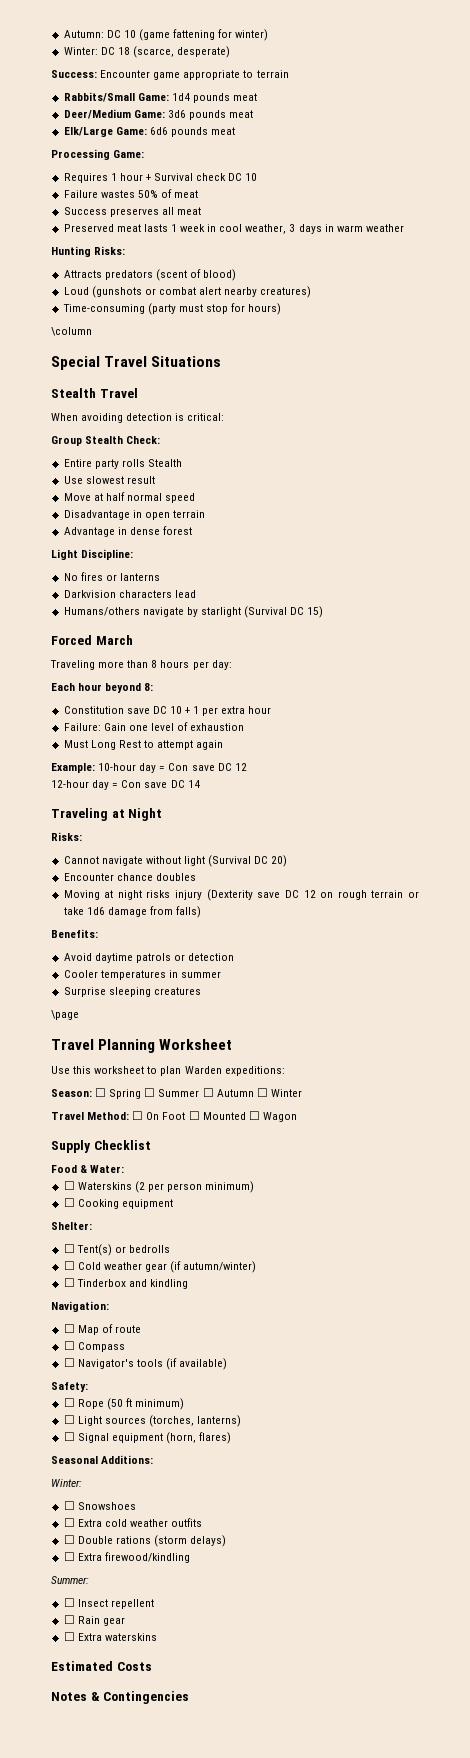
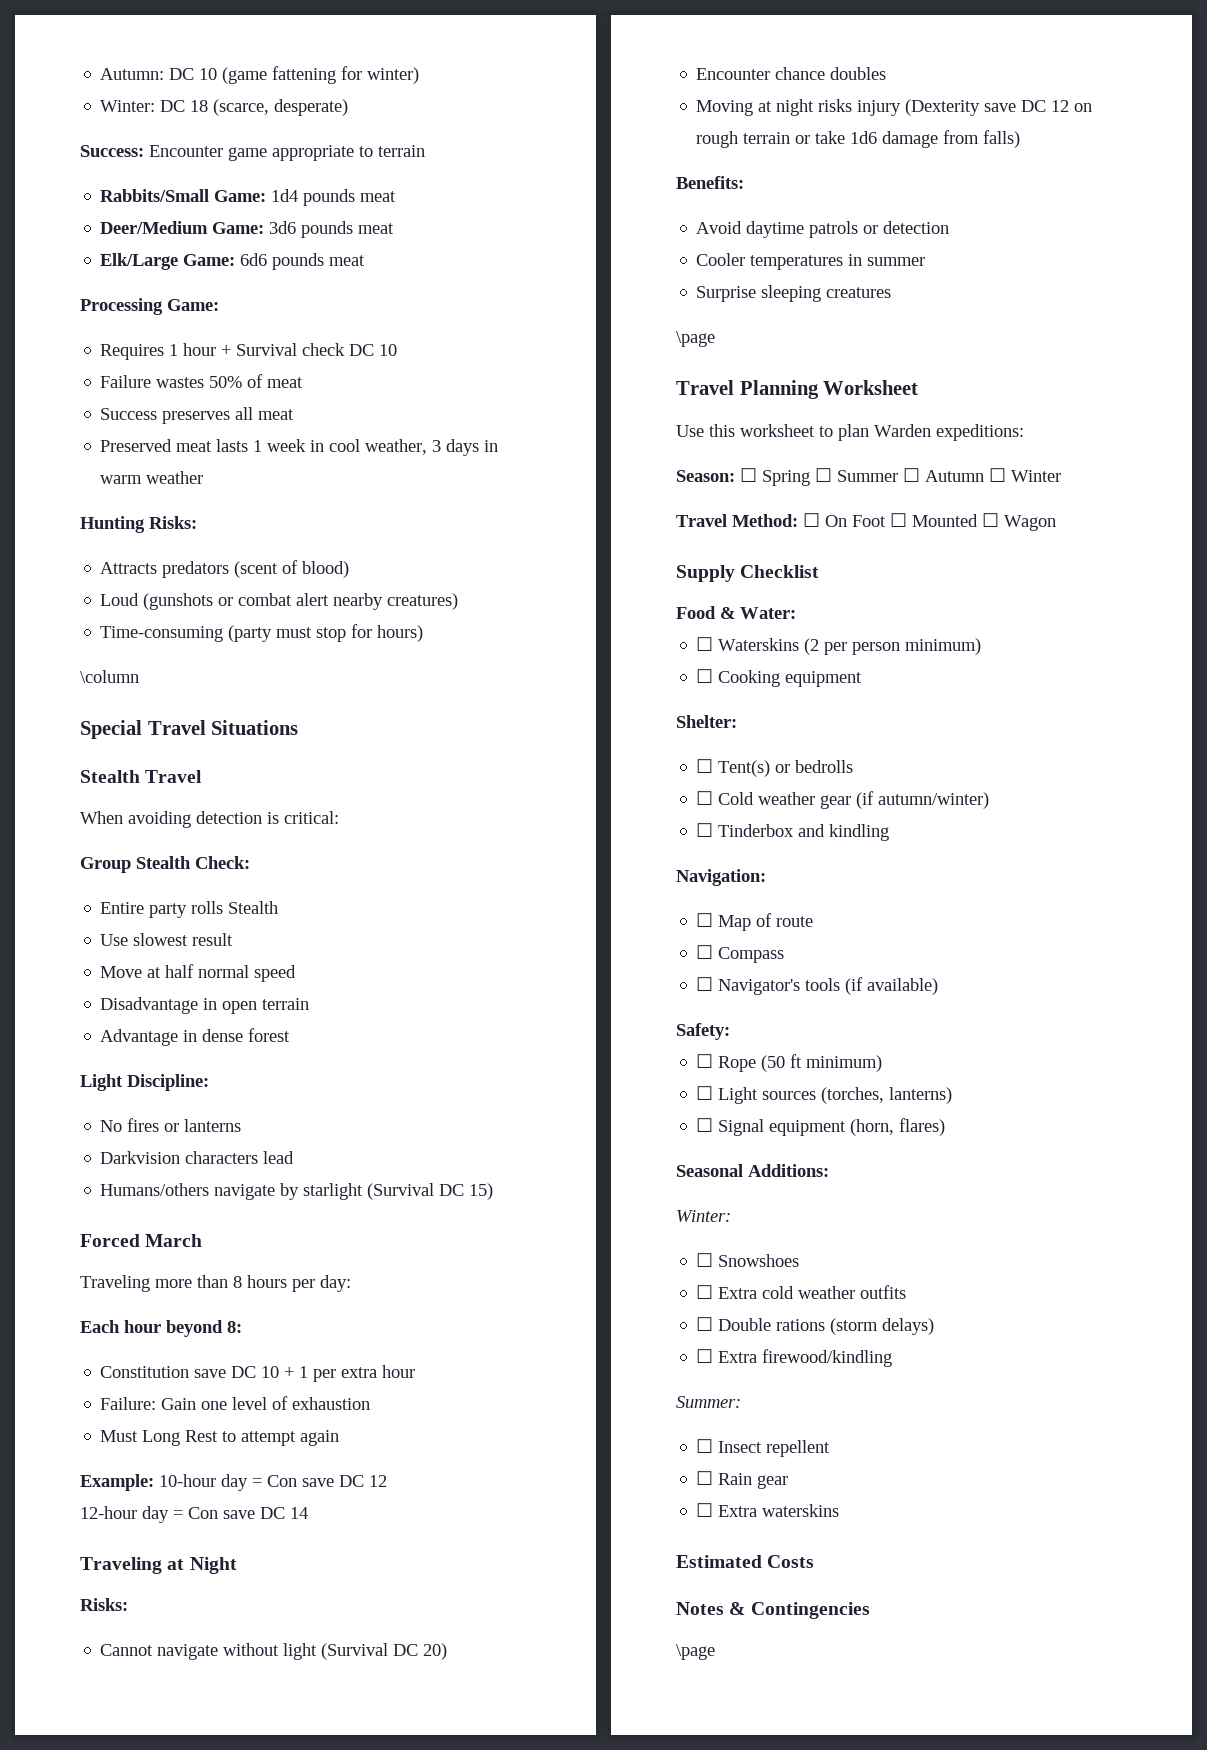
  Notes & Contingencies
+ \page

